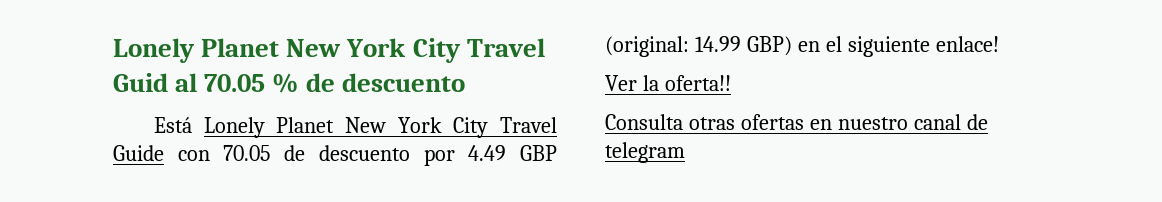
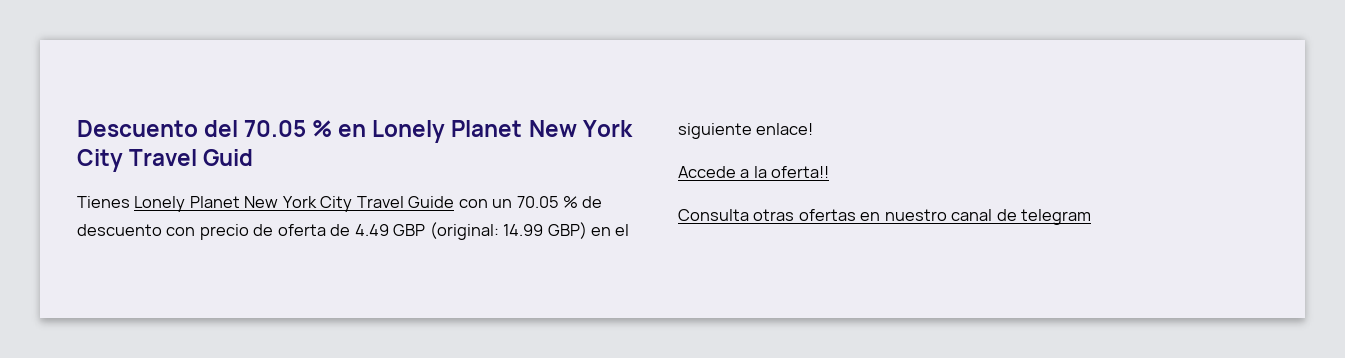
- Lonely Planet New York City Travel Guid al 70.05 % de descuento
- Está Lonely Planet New York City Travel Guide con 70.05 de descuento por 4.49 GBP (original: 14.99 GBP) en el siguiente enlace!
+ Descuento del 70.05 % en Lonely Planet New York City Travel Guid
+ Tienes Lonely Planet New York City Travel Guide con un 70.05 % de descuento con precio de oferta de 4.49 GBP (original: 14.99 GBP) en el siguiente enlace!
- Ver la oferta!!
+ Accede a la oferta!!

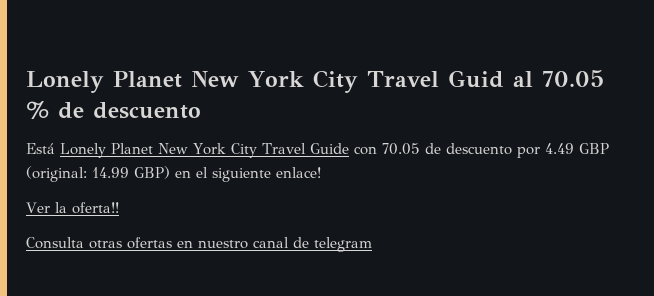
- Descuento del 70.05 % en Lonely Planet New York City Travel Guid
- Tienes Lonely Planet New York City Travel Guide con un 70.05 % de descuento con precio de oferta de 4.49 GBP (original: 14.99 GBP) en el siguiente enlace!
+ Lonely Planet New York City Travel Guid al 70.05 % de descuento
+ Está Lonely Planet New York City Travel Guide con 70.05 de descuento por 4.49 GBP (original: 14.99 GBP) en el siguiente enlace!
- Accede a la oferta!!
+ Ver la oferta!!

